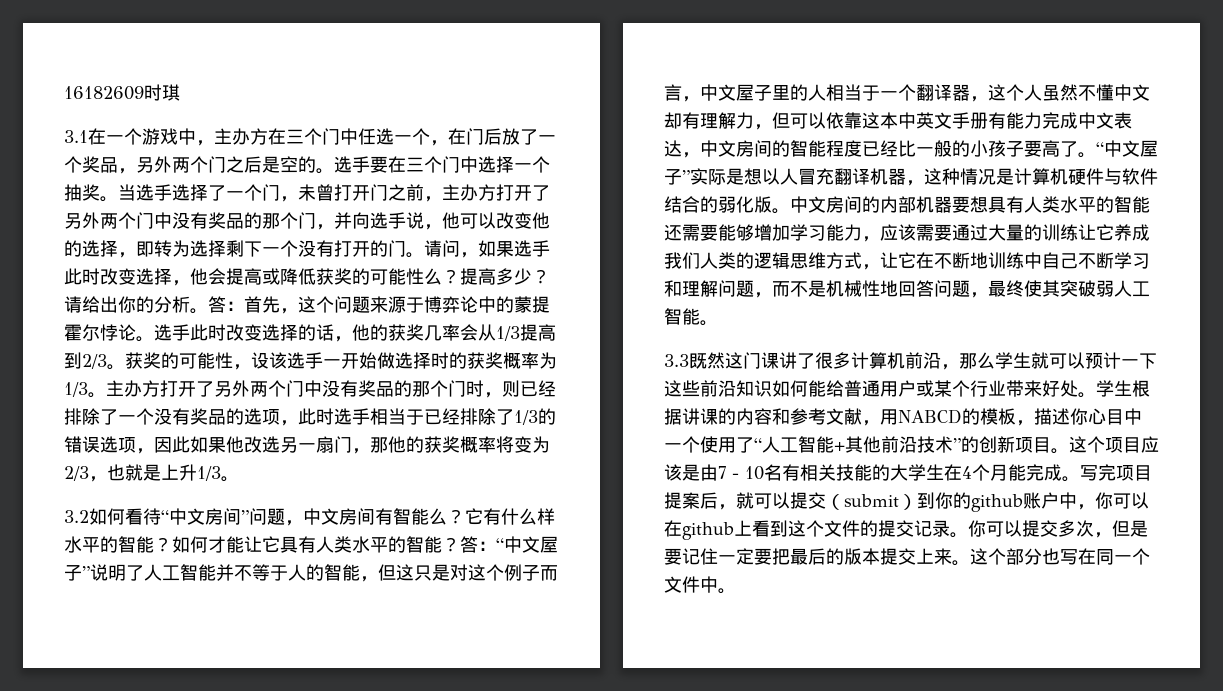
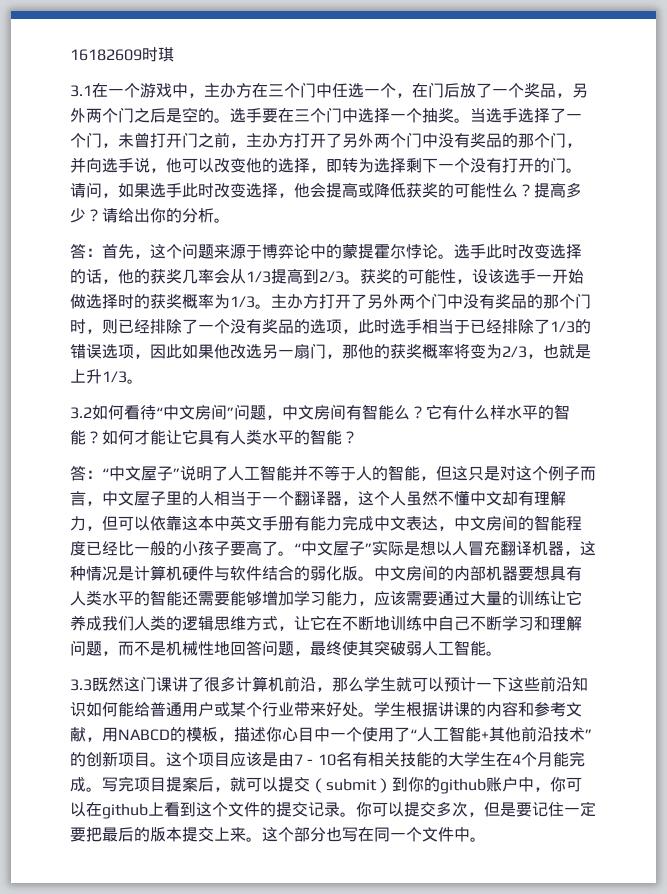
- 请给出你的分析。答：首先，这个问题来源于博弈论中的蒙提霍尔悖论。
+ 请给出你的分析。
+ 答：首先，这个问题来源于博弈论中的蒙提霍尔悖论。
- 如何才能让它具有人类水平的智能？答：
+ 如何才能让它具有人类水平的智能？
+ 答：

